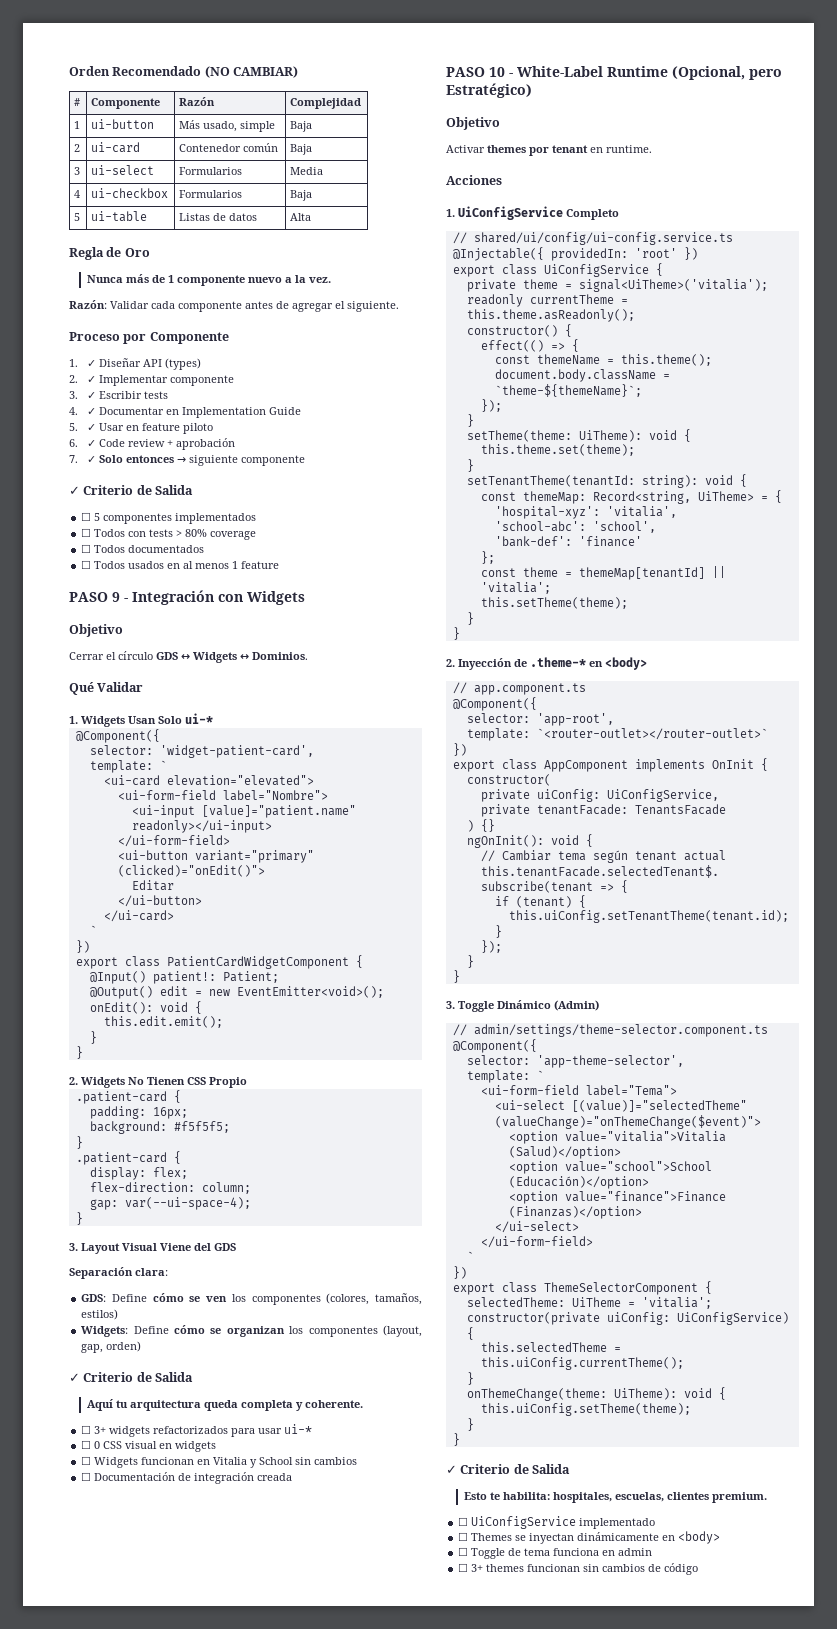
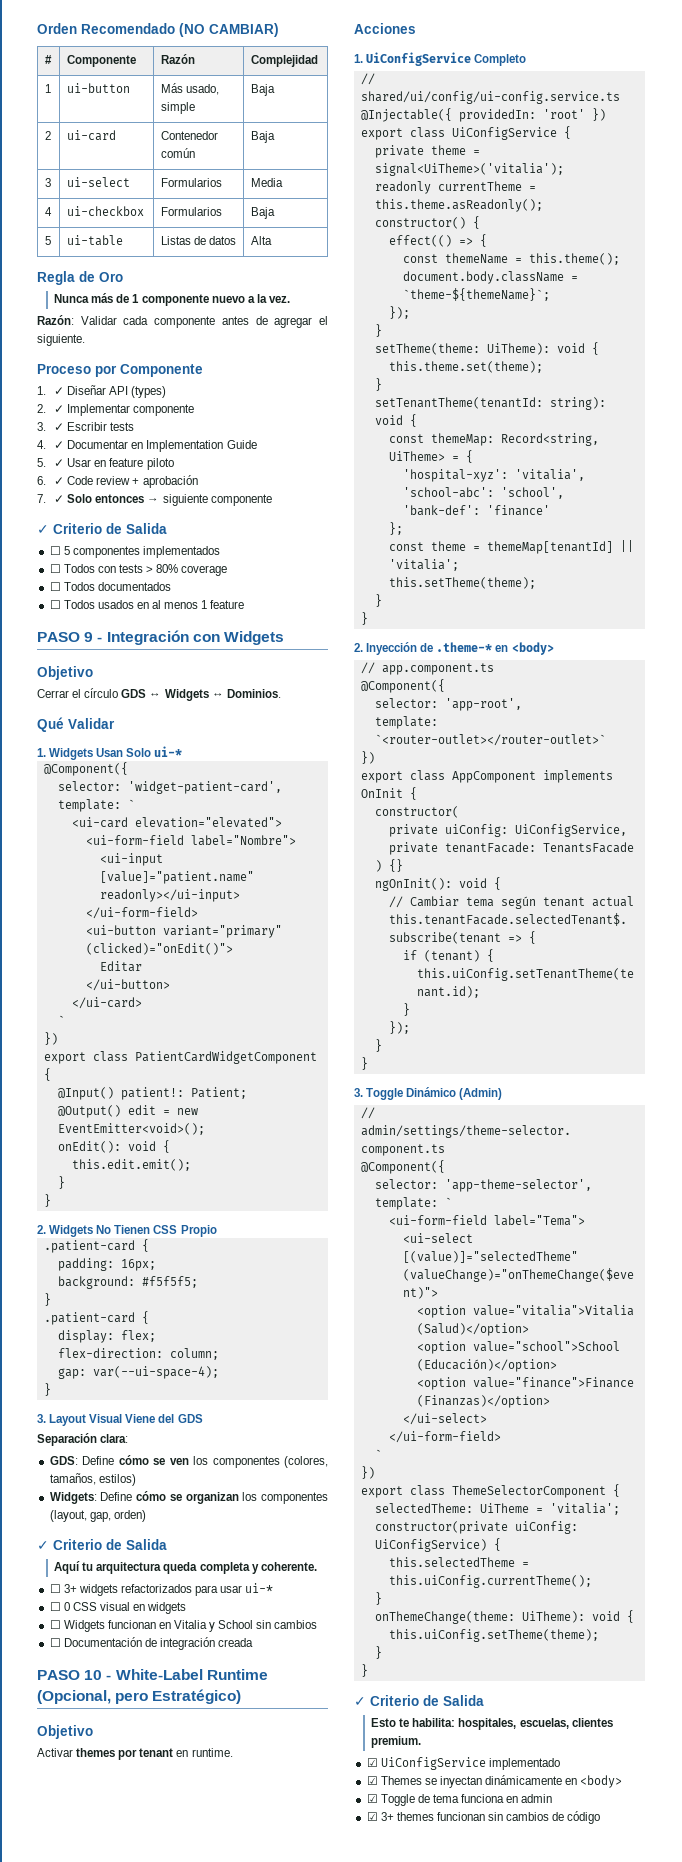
- ☐ UiConfigService implementado
+ ☑ UiConfigService implementado
- ☐ Themes se inyectan dinámicamente en <body>
+ ☑ Themes se inyectan dinámicamente en <body>
- ☐ Toggle de tema funciona en admin
+ ☑ Toggle de tema funciona en admin
- ☐ 3+ themes funcionan sin cambios de código
+ ☑ 3+ themes funcionan sin cambios de código

